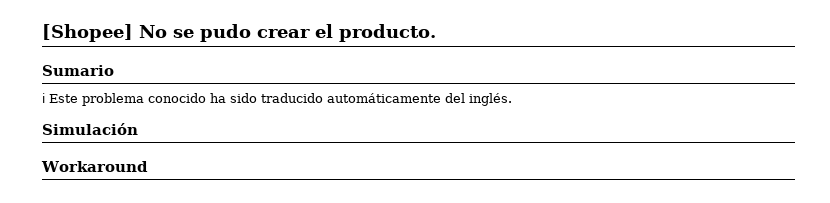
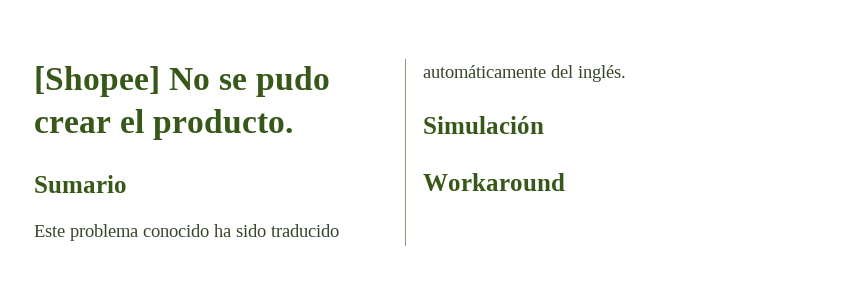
- ℹ Este problema conocido ha sido traducido automáticamente del inglés.
+ Este problema conocido ha sido traducido automáticamente del inglés.

